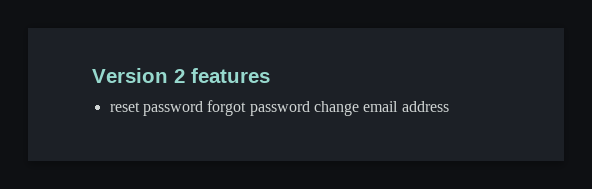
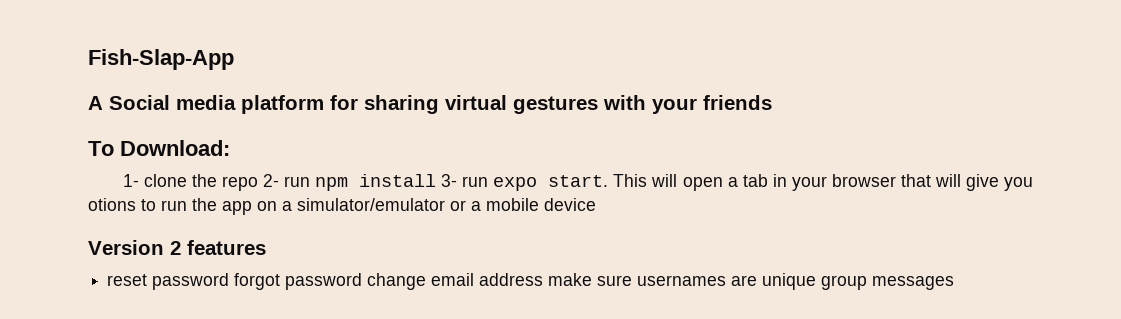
+ Fish-Slap-App
+ A Social media platform for sharing virtual gestures with your friends
+ To Download:
+ 1- clone the repo 2- run npm install 3- run expo start. This will open a tab in your browser that will give you otions to run the app on a simulator/emulator or a mobile device
- reset password forgot password change email address
+ reset password forgot password change email address make sure usernames are unique group messages

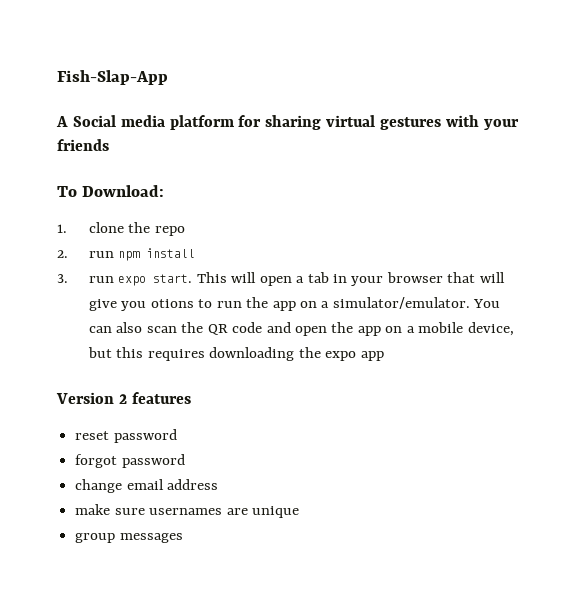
- 1- clone the repo 2- run npm install 3- run expo start.
+ 1. clone the repo
+ 2. run npm install
+ 3. run expo start.
- This will open a tab in your browser that will give you otions to run the app on a simulator/emulator or a mobile device
+ This will open a tab in your browser that will give you otions to run the app on a simulator/emulator. You can also scan the QR code and open the app on a mobile device, but this requires downloading the expo app
- reset password forgot password change email address make sure usernames are unique group messages
+ reset password
+ forgot password
+ change email address
+ make sure usernames are unique
+ group messages

